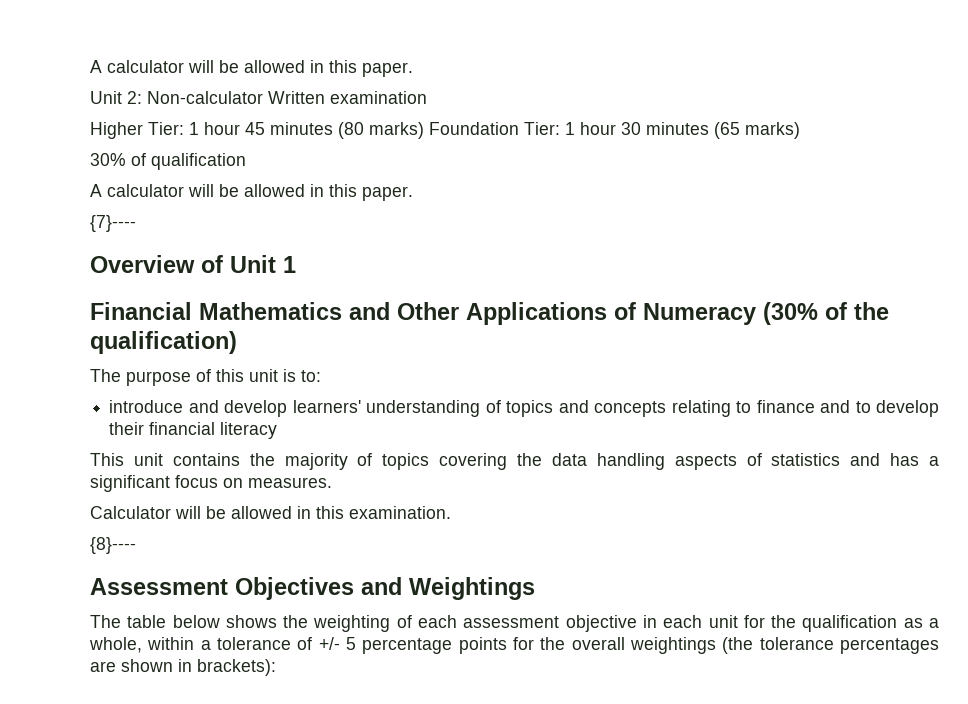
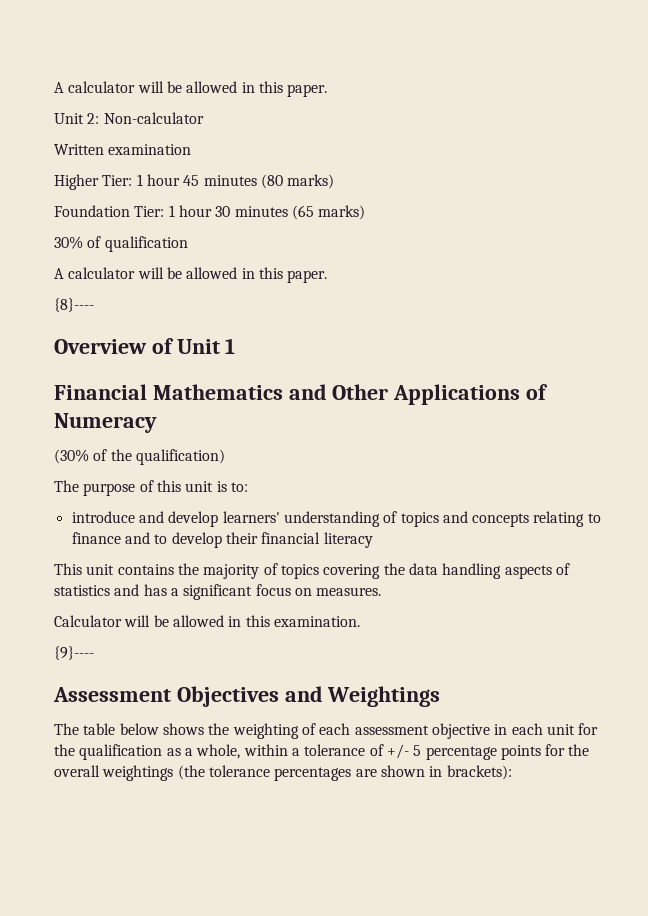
- Unit 2: Non-calculator Written examination
+ Unit 2: Non-calculator
+ Written examination
- Higher Tier: 1 hour 45 minutes (80 marks) Foundation Tier: 1 hour 30 minutes (65 marks)
+ Higher Tier: 1 hour 45 minutes (80 marks)
+ Foundation Tier: 1 hour 30 minutes (65 marks)
- {7}----
+ {8}----
- Financial Mathematics and Other Applications of Numeracy (30% of the qualification)
+ Financial Mathematics and Other Applications of Numeracy
+ (30% of the qualification)
- {8}----
+ {9}----

